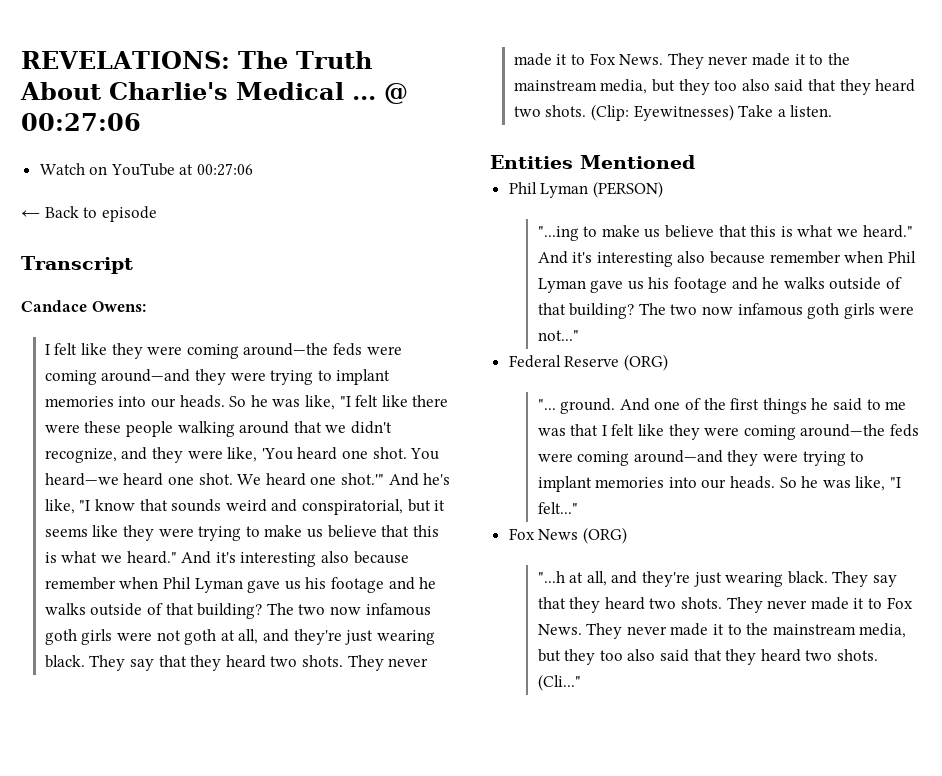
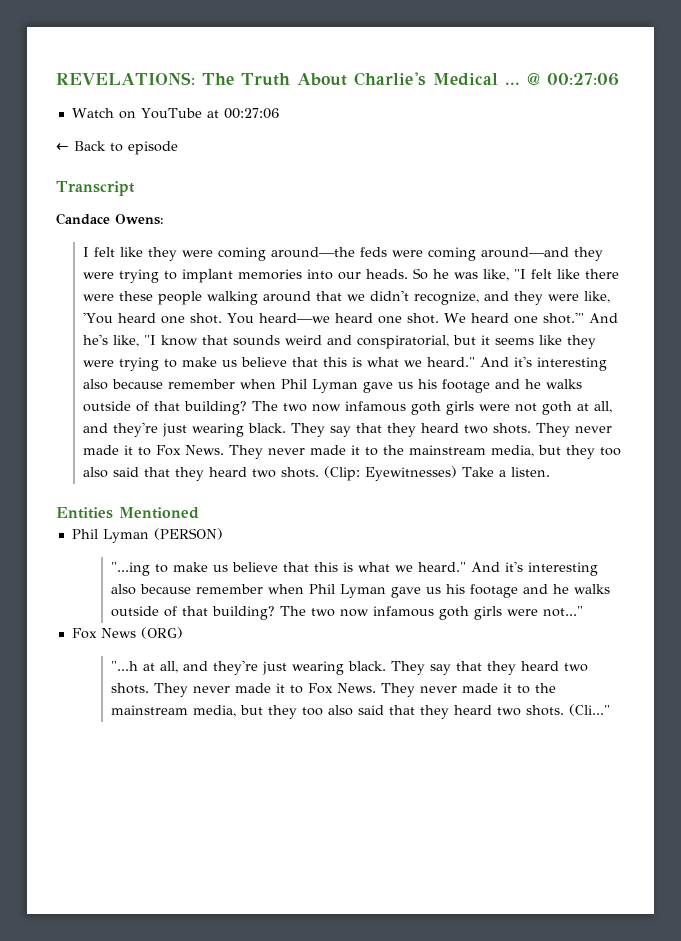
- Federal Reserve (ORG)
- "... ground. And one of the first things he said to me was that I felt like they were coming around—the feds were coming around—and they were trying to implant memories into our heads. So he was like, "I felt..."

